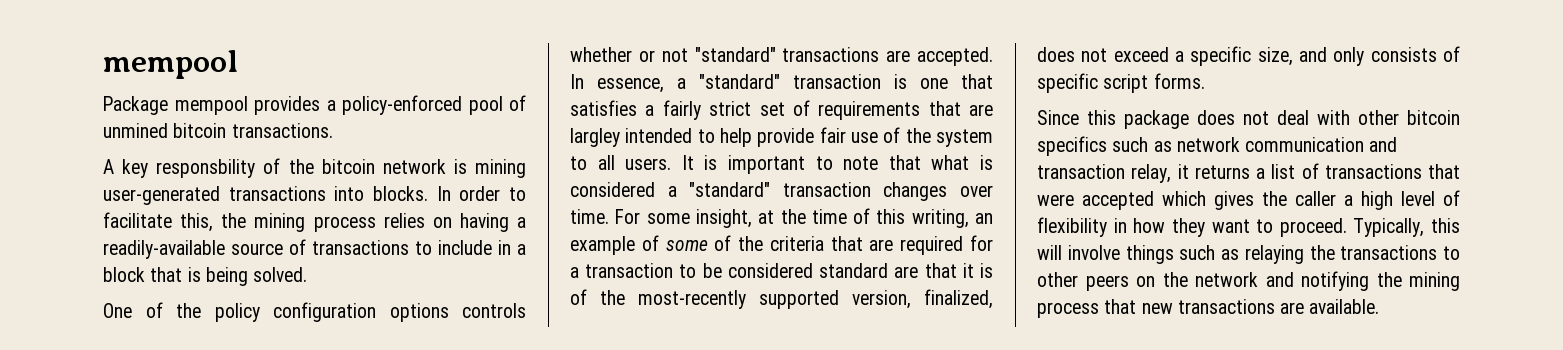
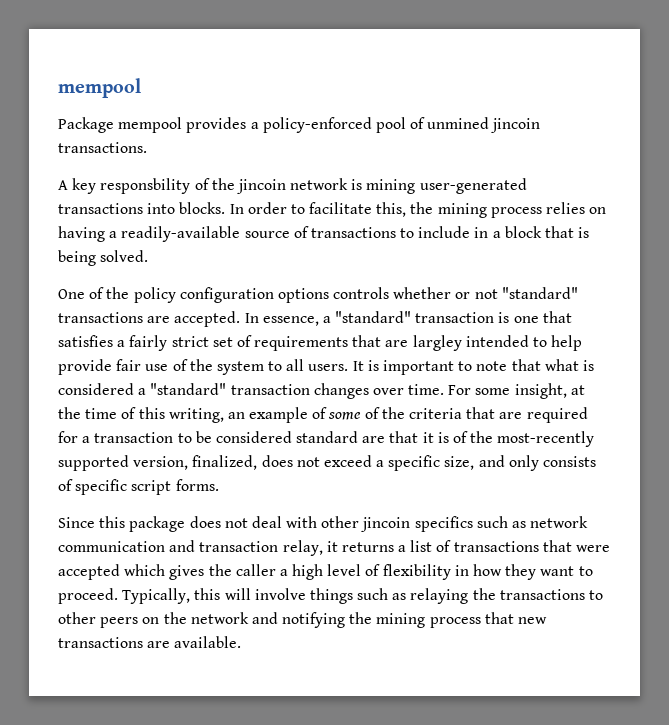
- Package mempool provides a policy-enforced pool of unmined bitcoin transactions.
+ Package mempool provides a policy-enforced pool of unmined jincoin transactions.
- A key responsbility of the bitcoin network is mining user-generated transactions into blocks.
+ A key responsbility of the jincoin network is mining user-generated transactions into blocks.
- Since this package does not deal with other bitcoin specifics such as network communication and transaction relay, it returns a list of transactions that were accepted which gives the caller a high level of flexibility in how they want to proceed.
+ Since this package does not deal with other jincoin specifics such as network communication and transaction relay, it returns a list of transactions that were accepted which gives the caller a high level of flexibility in how they want to proceed.

